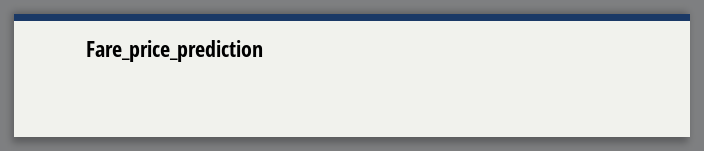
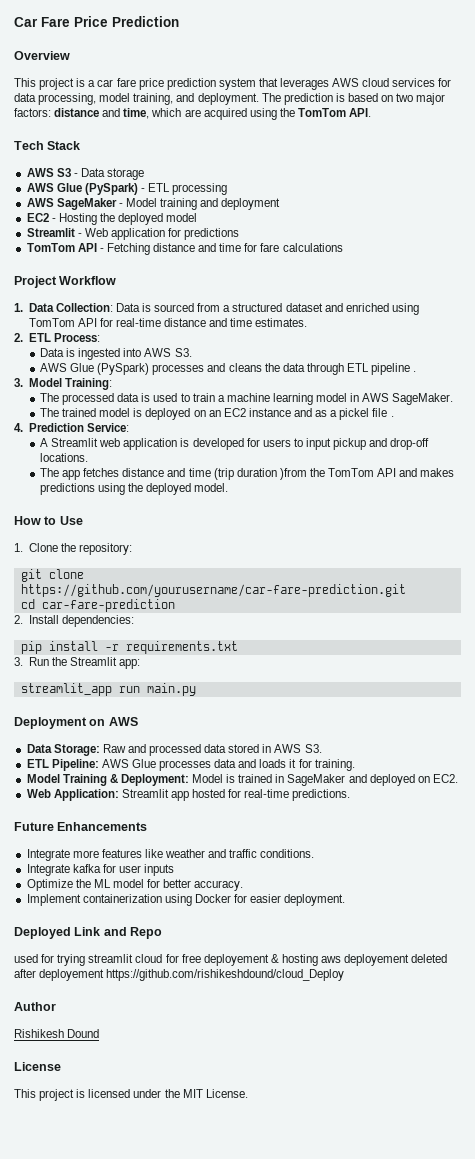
- Fare_price_prediction
+ Car Fare Price Prediction
+ Overview
+ This project is a car fare price prediction system that leverages AWS cloud services for data processing, model training, and deployment. The prediction is based on two major factors: distance and time, which are acquired using the TomTom API.
+ Tech Stack
+ AWS S3 - Data storage
+ AWS Glue (PySpark) - ETL processing
+ AWS SageMaker - Model training and deployment
+ EC2 - Hosting the deployed model
+ Streamlit - Web application for predictions
+ TomTom API - Fetching distance and time for fare calculations
+ Project Workflow
+ 1. Data Collection: Data is sourced from a structured dataset and enriched using TomTom API for real-time distance and time estimates.
+ 2. ETL Process:
+ Data is ingested into AWS S3.
+ AWS Glue (PySpark) processes and cleans the data through ETL pipeline .
+ 3. Model Training:
+ The processed data is used to train a machine learning model in AWS SageMaker.
+ The trained model is deployed on an EC2 instance and as a pickel file .
+ 4. Prediction Service:
+ A Streamlit web application is developed for users to input pickup and drop-off locations.
+ The app fetches distance and time (trip duration )from the TomTom API and makes predictions using the deployed model.
+ How to Use
+ 1. Clone the repository:
+ git clone https://github.com/yourusername/car-fare-prediction.git
+ cd car-fare-prediction
+ 2. Install dependencies:
+ pip install -r requirements.txt
+ 3. Run the Streamlit app:
+ streamlit_app run main.py
+ Deployment on AWS
+ Data Storage: Raw and processed data stored in AWS S3.
+ ETL Pipeline: AWS Glue processes data and loads it for training.
+ Model Training & Deployment: Model is trained in SageMaker and deployed on EC2.
+ Web Application: Streamlit app hosted for real-time predictions.
+ Future Enhancements
+ Integrate more features like weather and traffic conditions.
+ Integrate kafka for user inputs
+ Optimize the ML model for better accuracy.
+ Implement containerization using Docker for easier deployment.
+ Deployed Link and Repo
+ used for trying streamlit cloud for free deployement & hosting aws deployement deleted after deployement https://github.com/rishikeshdound/cloud_Deploy
+ Author
+ Rishikesh Dound
+ License
+ This project is licensed under the MIT License.

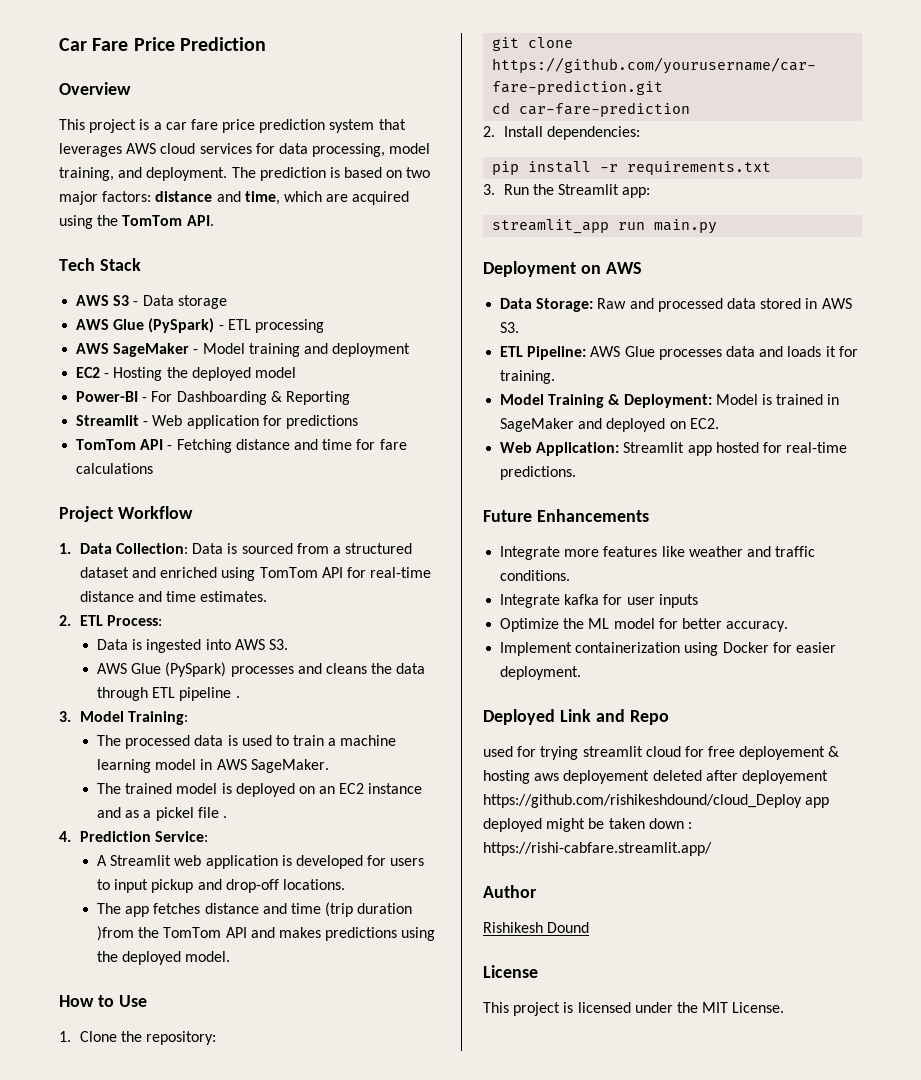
+ Power-BI - For Dashboarding & Reporting
- used for trying streamlit cloud for free deployement & hosting aws deployement deleted after deployement https://github.com/rishikeshdound/cloud_Deploy
+ used for trying streamlit cloud for free deployement & hosting aws deployement deleted after deployement https://github.com/rishikeshdound/cloud_Deploy app deployed might be taken down : https://rishi-cabfare.streamlit.app/

